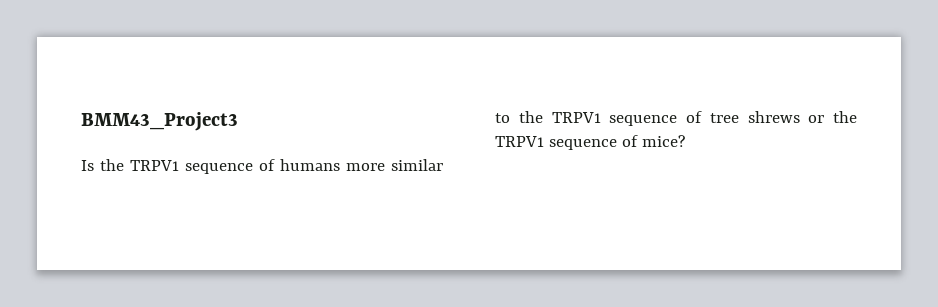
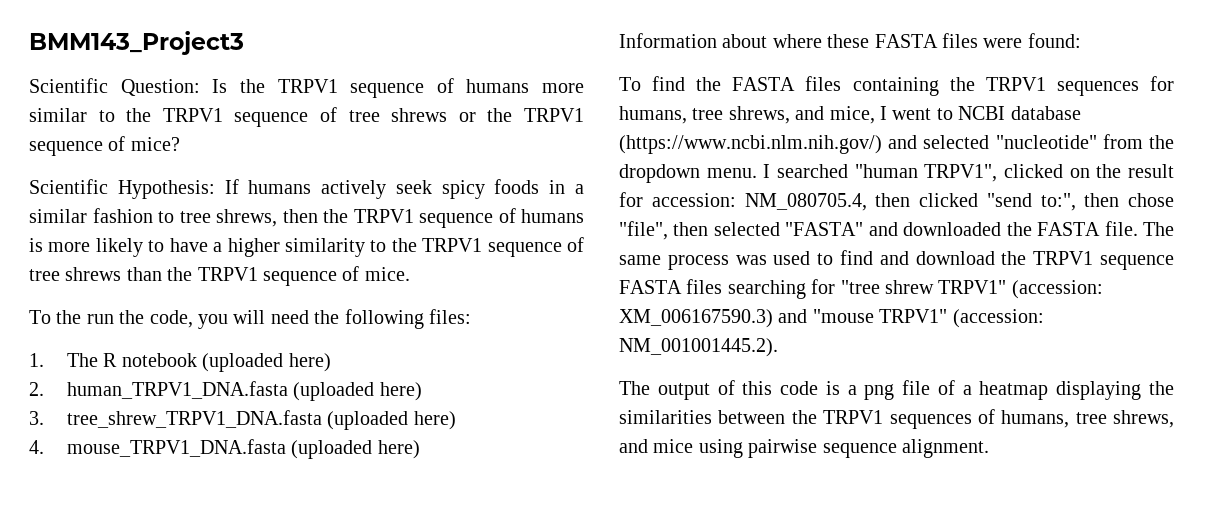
- BMM43_Project3
- Is the TRPV1 sequence of humans more similar to the TRPV1 sequence of tree shrews or the TRPV1 sequence of mice?
+ BMM143_Project3
+ Scientific Question: Is the TRPV1 sequence of humans more similar to the TRPV1 sequence of tree shrews or the TRPV1 sequence of mice?
+ Scientific Hypothesis: If humans actively seek spicy foods in a similar fashion to tree shrews, then the TRPV1 sequence of humans is more likely to have a higher similarity to the TRPV1 sequence of tree shrews than the TRPV1 sequence of mice.
+ To the run the code, you will need the following files:
+ 1. The R notebook (uploaded here)
+ 2. human_TRPV1_DNA.fasta (uploaded here)
+ 3. tree_shrew_TRPV1_DNA.fasta (uploaded here)
+ 4. mouse_TRPV1_DNA.fasta (uploaded here)
+ Information about where these FASTA files were found:
+ To find the FASTA files containing the TRPV1 sequences for humans, tree shrews, and mice, I went to NCBI database (https://www.ncbi.nlm.nih.gov/) and selected "nucleotide" from the dropdown menu. I searched "human TRPV1", clicked on the result for accession: NM_080705.4, then clicked "send to:", then chose "file", then selected "FASTA" and downloaded the FASTA file. The same process was used to find and download the TRPV1 sequence FASTA files searching for "tree shrew TRPV1" (accession: XM_006167590.3) and "mouse TRPV1" (accession: NM_001001445.2).
+ The output of this code is a png file of a heatmap displaying the similarities between the TRPV1 sequences of humans, tree shrews, and mice using pairwise sequence alignment.

